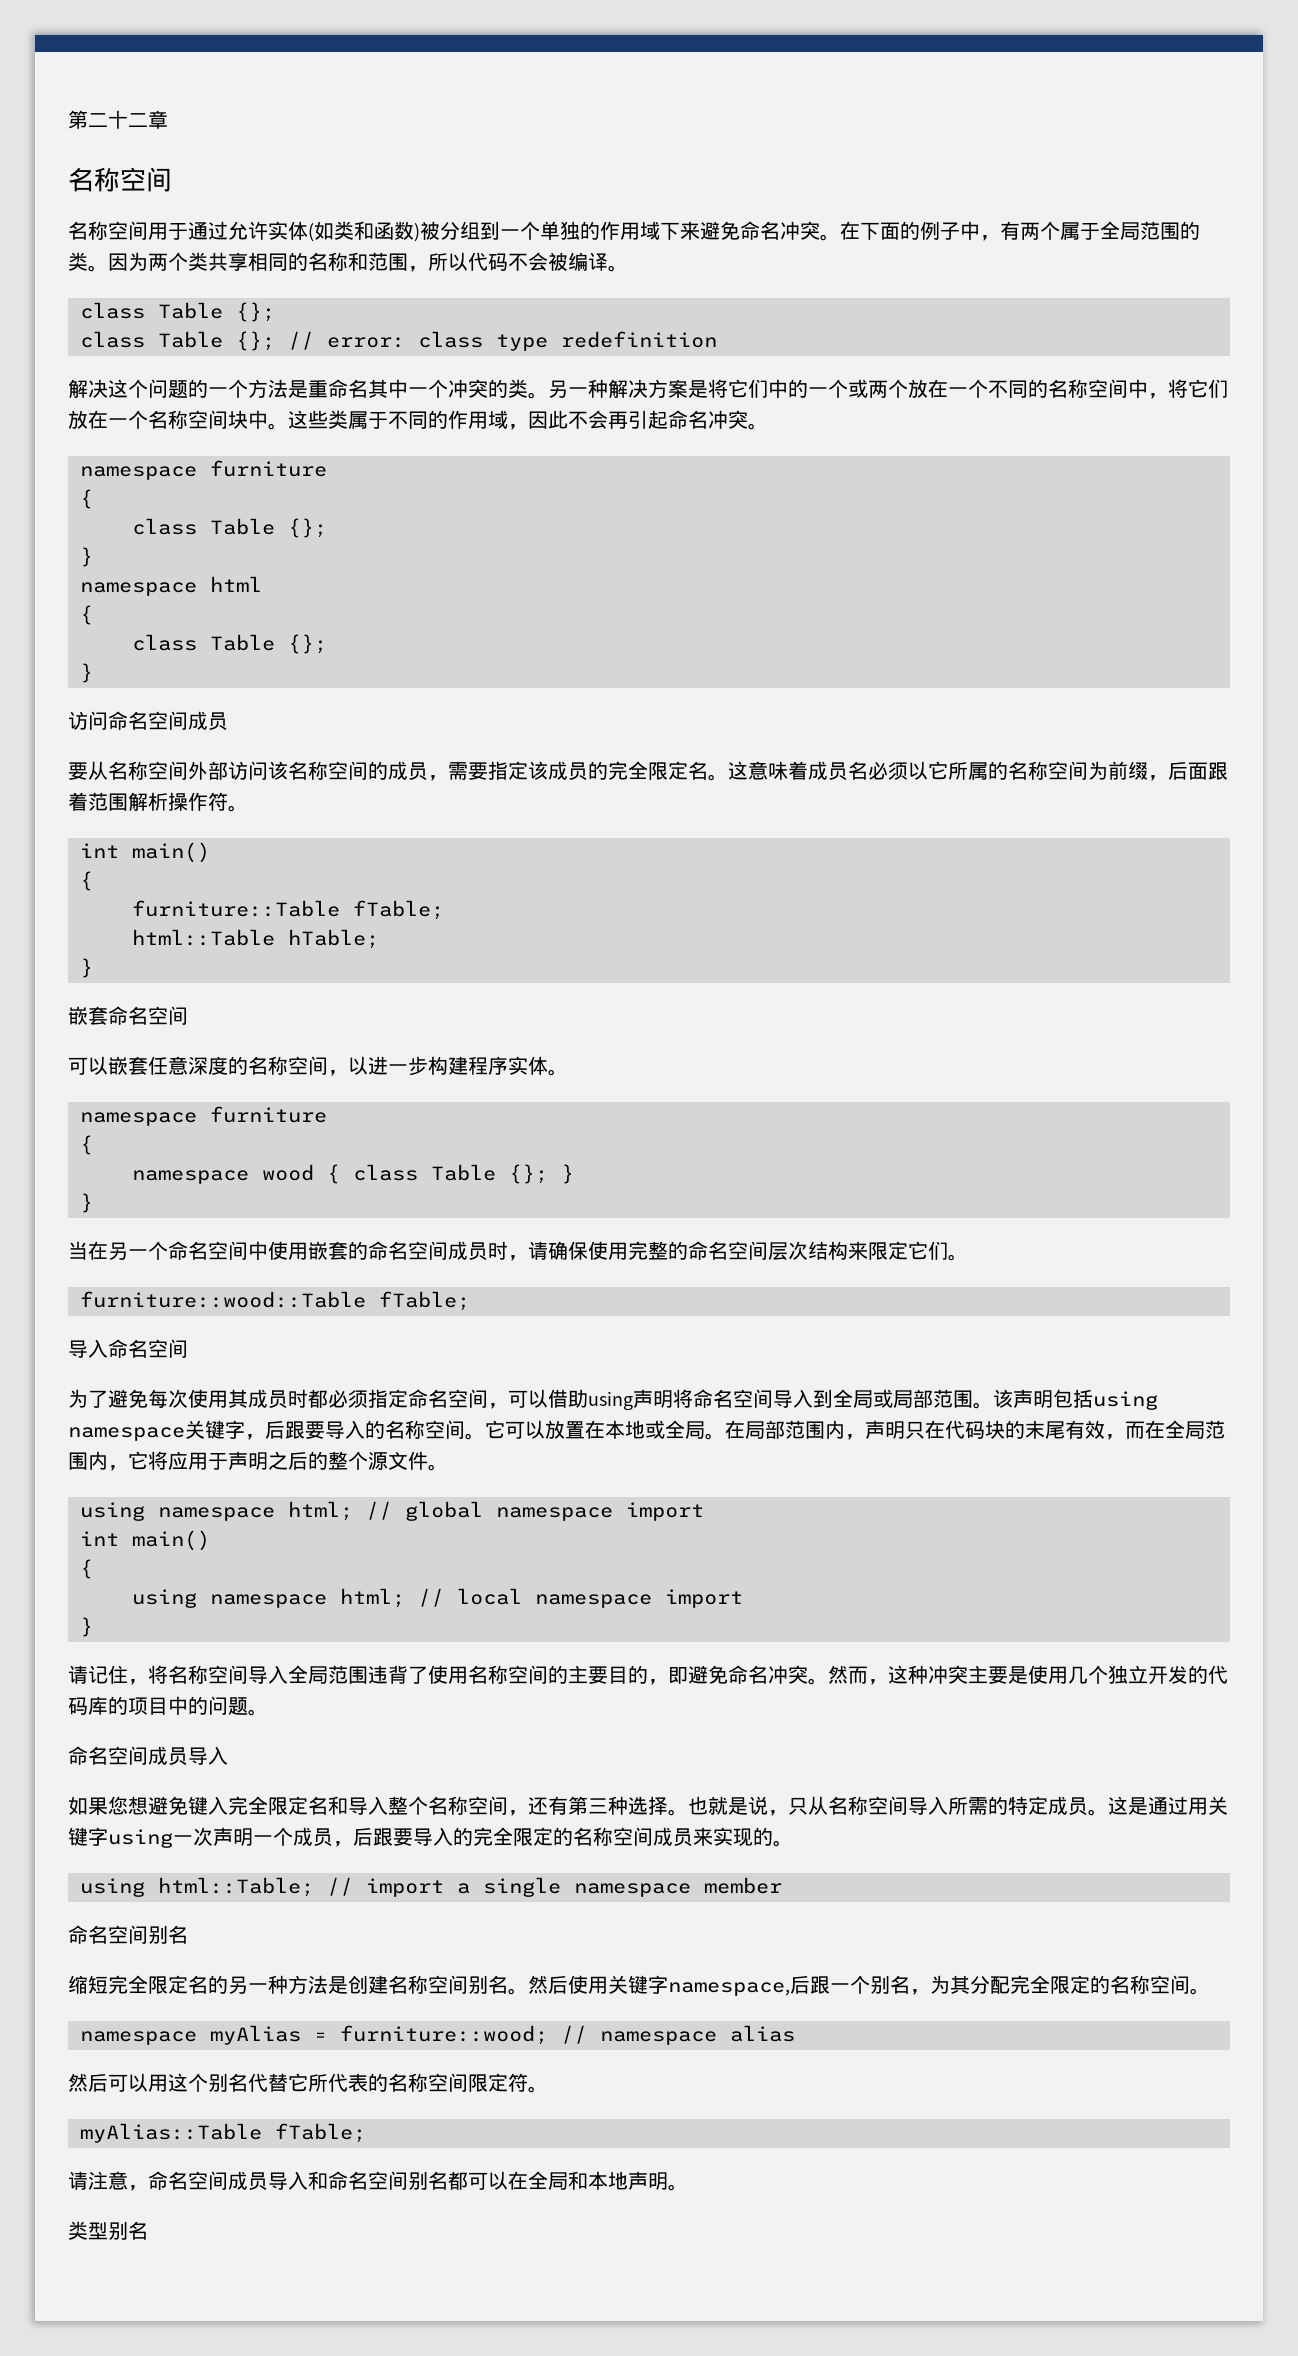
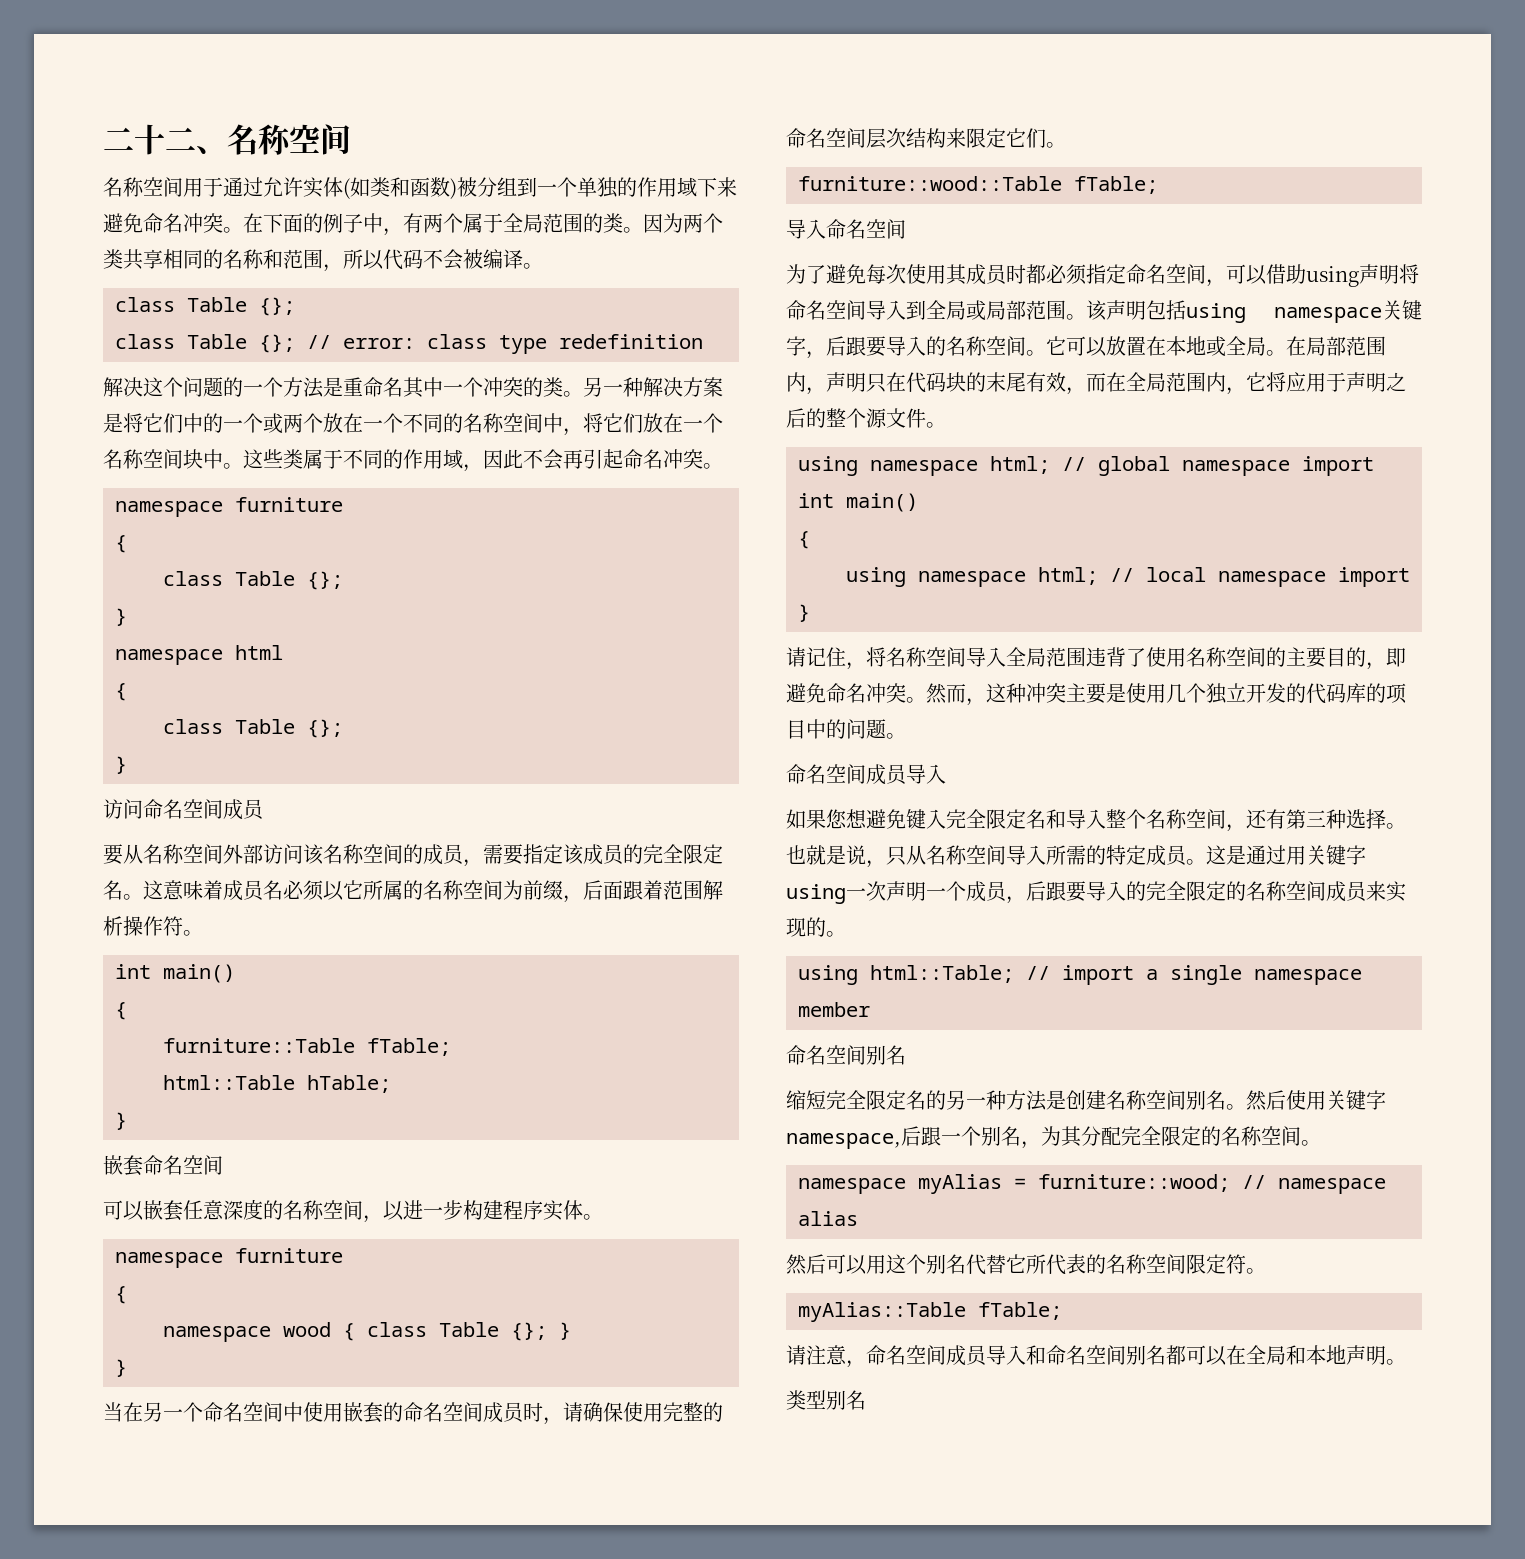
- 第二十二章
- 名称空间
+ 二十二、名称空间

